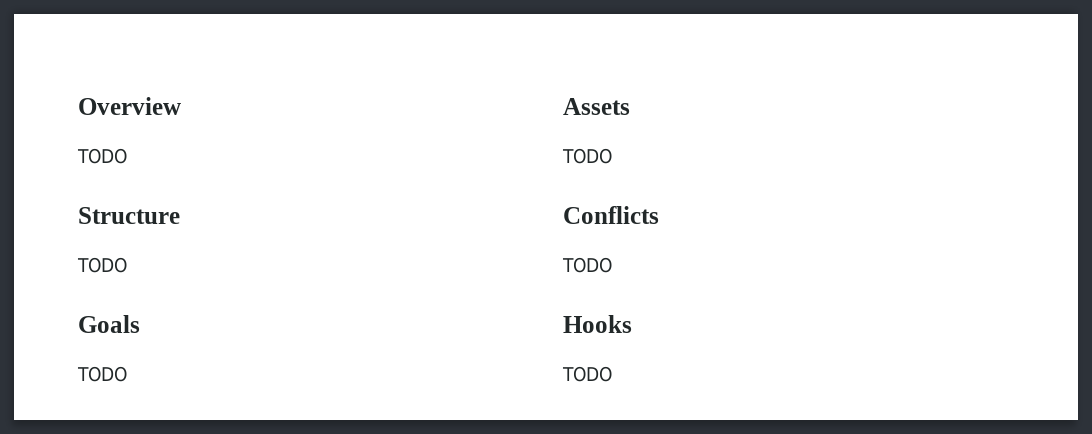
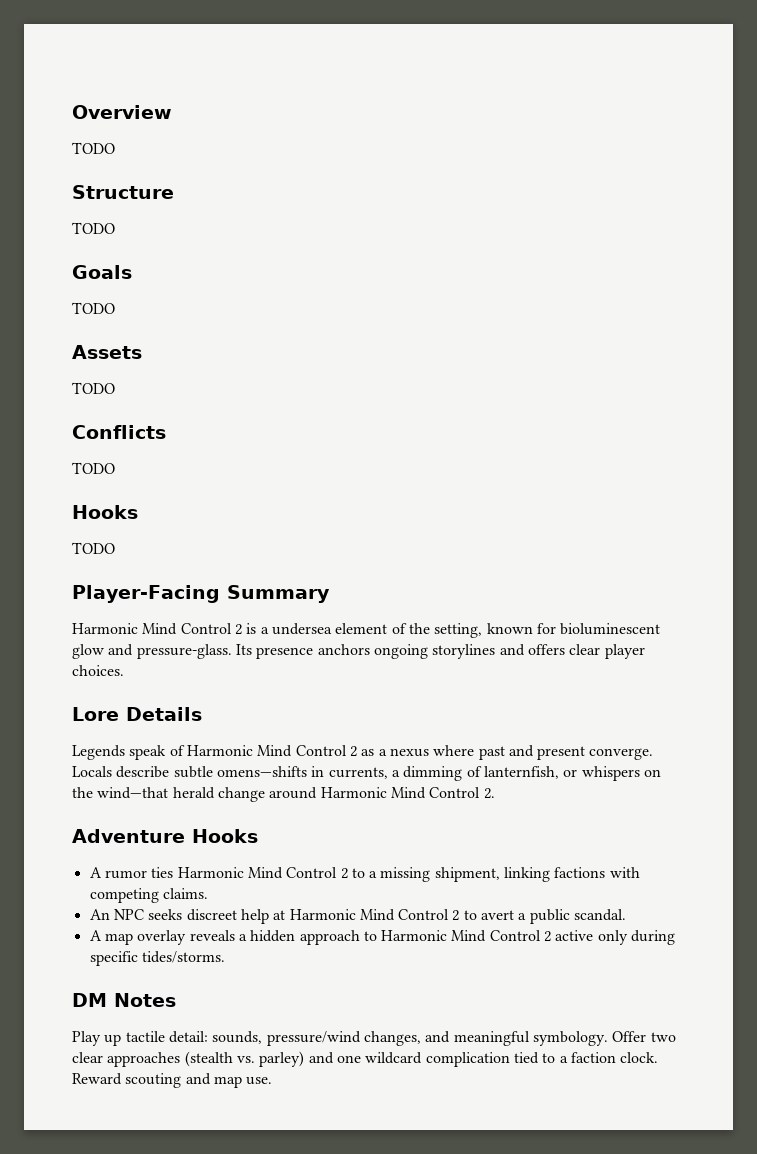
+ Player-Facing Summary
+ Harmonic Mind Control 2 is a undersea element of the setting, known for bioluminescent glow and pressure-glass. Its presence anchors ongoing storylines and offers clear player choices.
+ Lore Details
+ Legends speak of Harmonic Mind Control 2 as a nexus where past and present converge. Locals describe subtle omens—shifts in currents, a dimming of lanternfish, or whispers on the wind—that herald change around Harmonic Mind Control 2.
+ Adventure Hooks
+ A rumor ties Harmonic Mind Control 2 to a missing shipment, linking factions with competing claims.
+ An NPC seeks discreet help at Harmonic Mind Control 2 to avert a public scandal.
+ A map overlay reveals a hidden approach to Harmonic Mind Control 2 active only during specific tides/storms.
+ DM Notes
+ Play up tactile detail: sounds, pressure/wind changes, and meaningful symbology. Offer two clear approaches (stealth vs. parley) and one wildcard complication tied to a faction clock. Reward scouting and map use.

